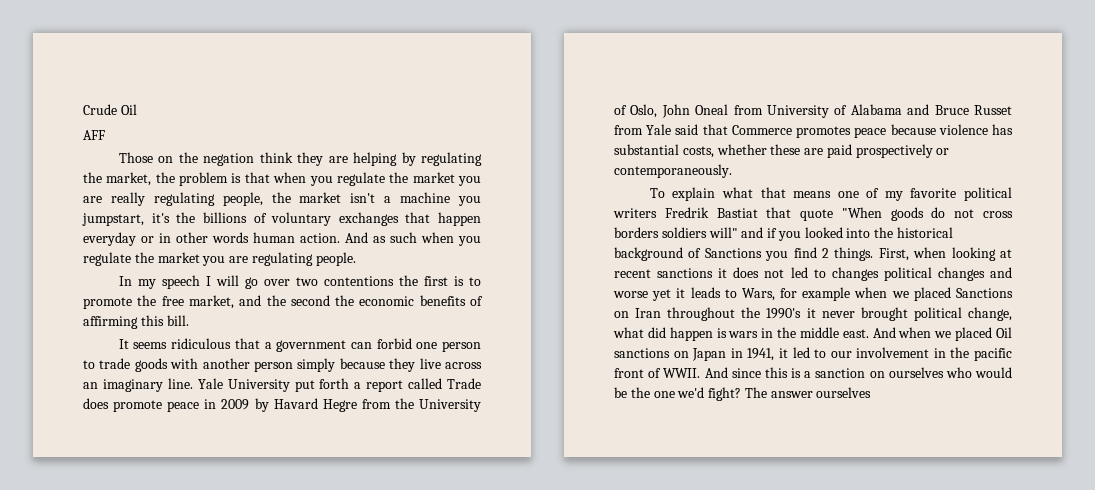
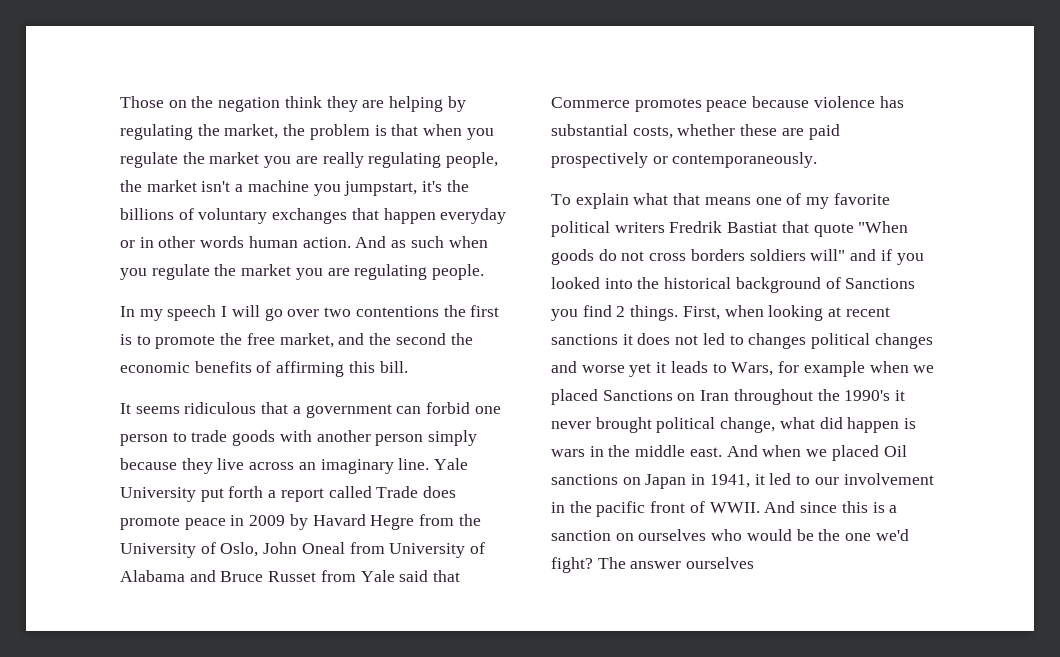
- Crude Oil
- AFF

